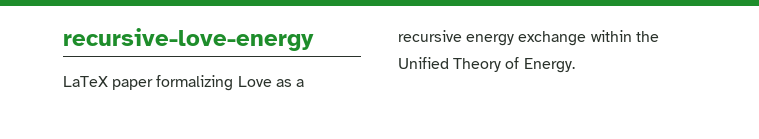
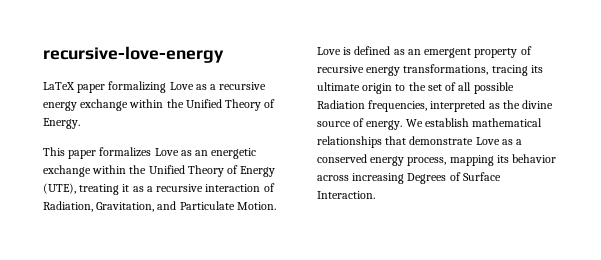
+ This paper formalizes Love as an energetic exchange within the Unified Theory of Energy (UTE), treating it as a recursive interaction of Radiation, Gravitation, and Particulate Motion. Love is defined as an emergent property of recursive energy transformations, tracing its ultimate origin to the set of all possible Radiation frequencies, interpreted as the divine source of energy. We establish mathematical relationships that demonstrate Love as a conserved energy process, mapping its behavior across increasing Degrees of Surface Interaction.

